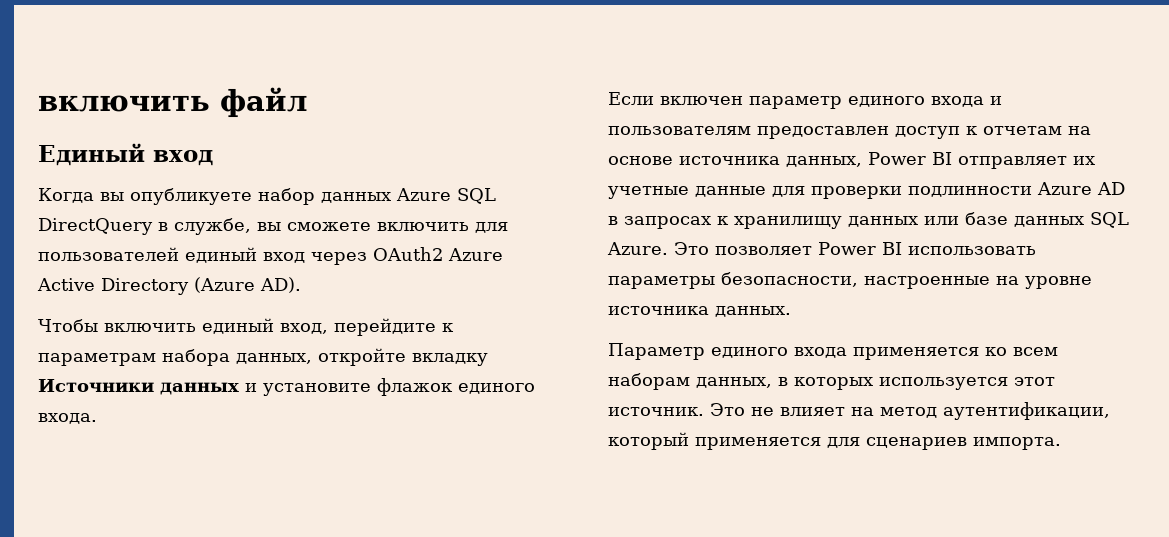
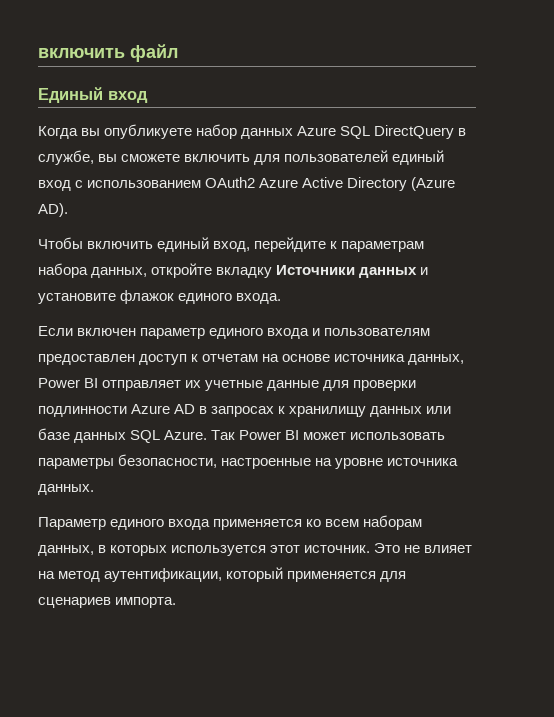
- Когда вы опубликуете набор данных Azure SQL DirectQuery в службе, вы сможете включить для пользователей единый вход через OAuth2 Azure Active Directory (Azure AD).
+ Когда вы опубликуете набор данных Azure SQL DirectQuery в службе, вы сможете включить для пользователей единый вход с использованием OAuth2 Azure Active Directory (Azure AD).
- Это позволяет Power BI использовать параметры безопасности, настроенные на уровне источника данных.
+ Так Power BI может использовать параметры безопасности, настроенные на уровне источника данных.

